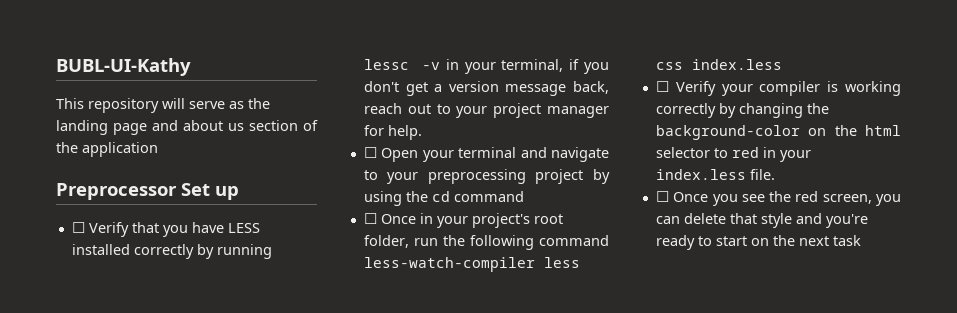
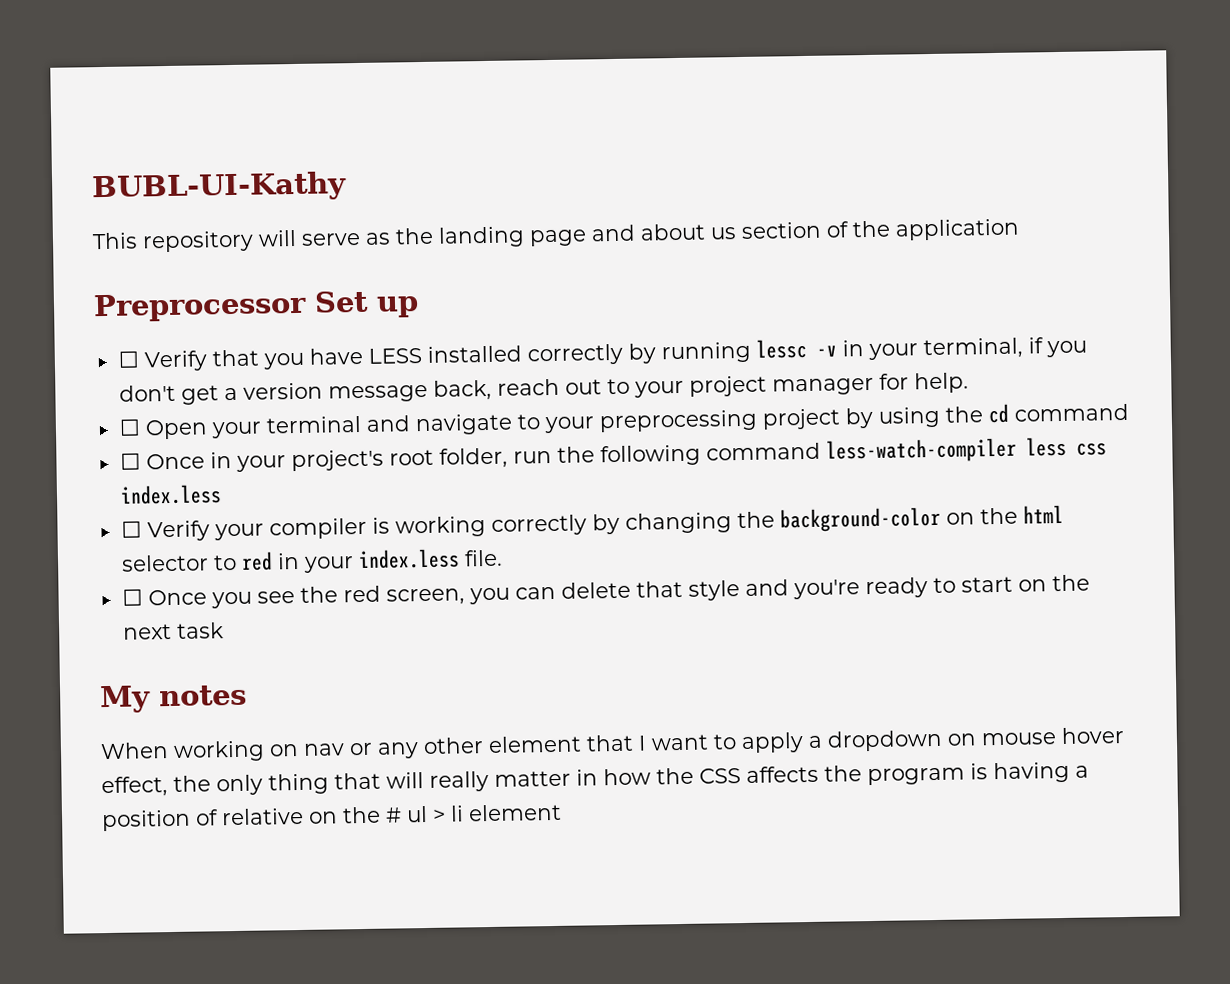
+ My notes
+ When working on nav or any other element that I want to apply a dropdown on mouse hover effect, the only thing that will really matter in how the CSS affects the program is having a position of relative on the # ul > li element

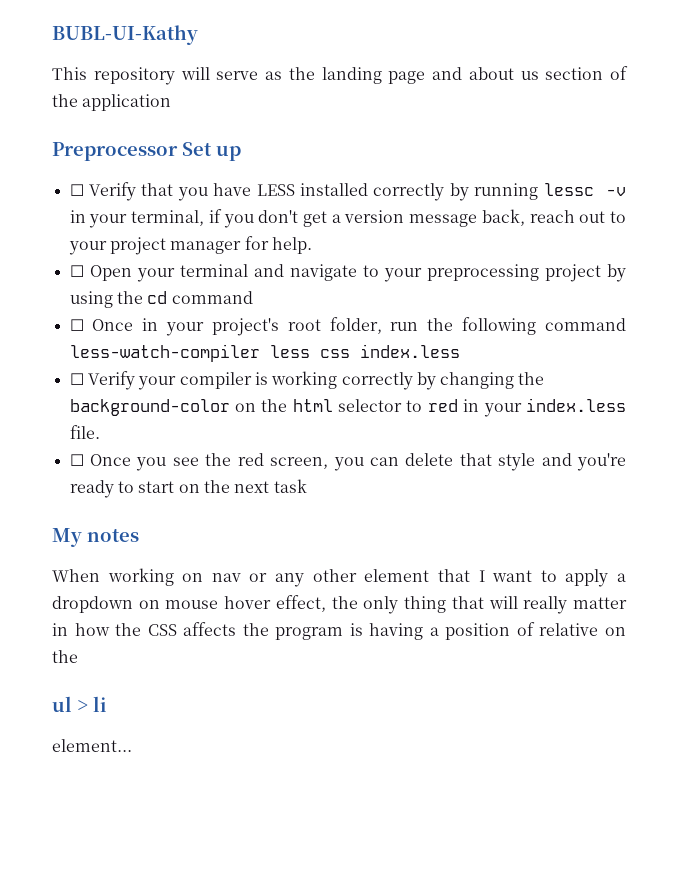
- When working on nav or any other element that I want to apply a dropdown on mouse hover effect, the only thing that will really matter in how the CSS affects the program is having a position of relative on the # ul > li element
+ When working on nav or any other element that I want to apply a dropdown on mouse hover effect, the only thing that will really matter in how the CSS affects the program is having a position of relative on the
+ ul > li
+ element...

